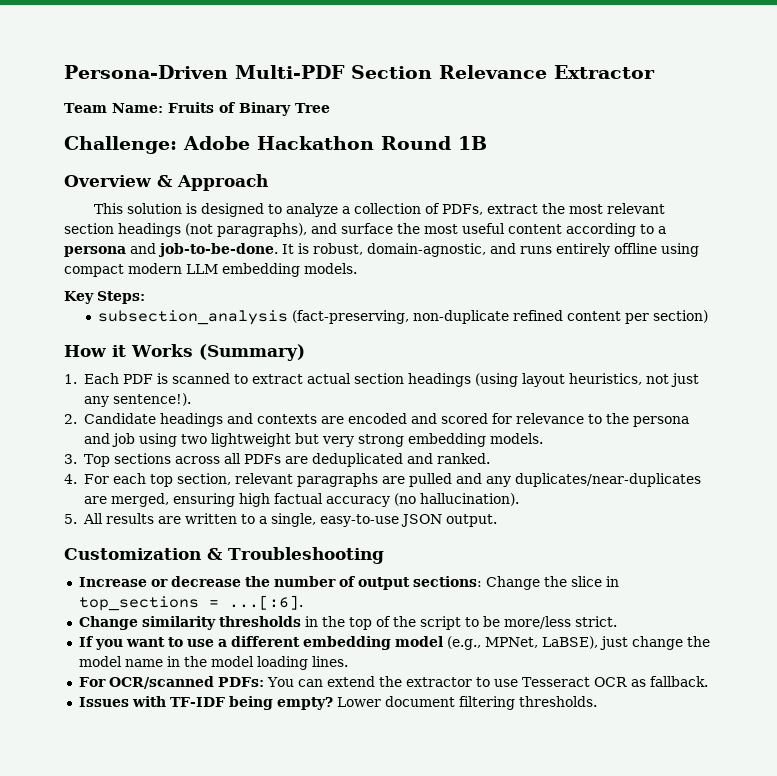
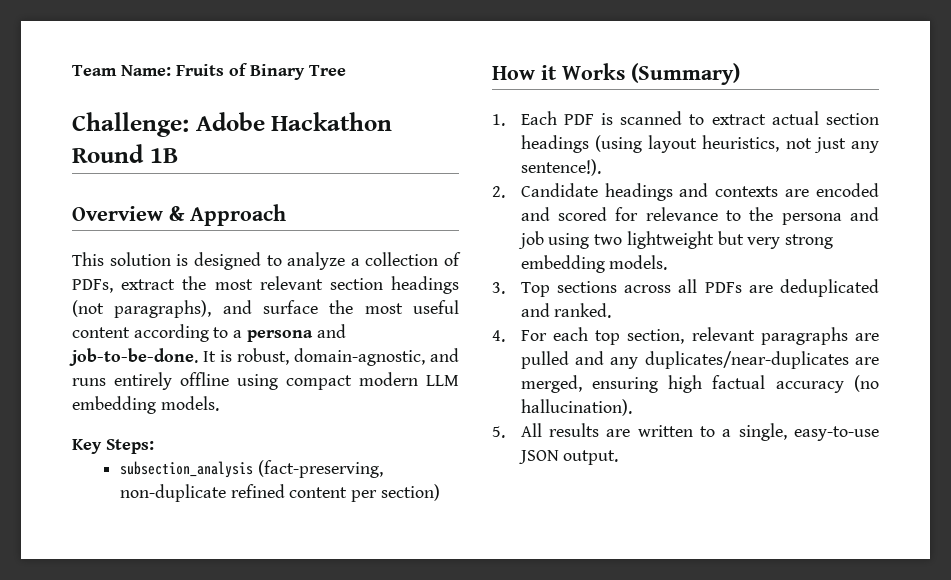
- Persona-Driven Multi-PDF Section Relevance Extractor
- Customization & Troubleshooting
- Increase or decrease the number of output sections: Change the slice in top_sections = ...[:6].
- Change similarity thresholds in the top of the script to be more/less strict.
- If you want to use a different embedding model (e.g., MPNet, LaBSE), just change the model name in the model loading lines.
- For OCR/scanned PDFs: You can extend the extractor to use Tesseract OCR as fallback.
- Issues with TF-IDF being empty? Lower document filtering thresholds.

